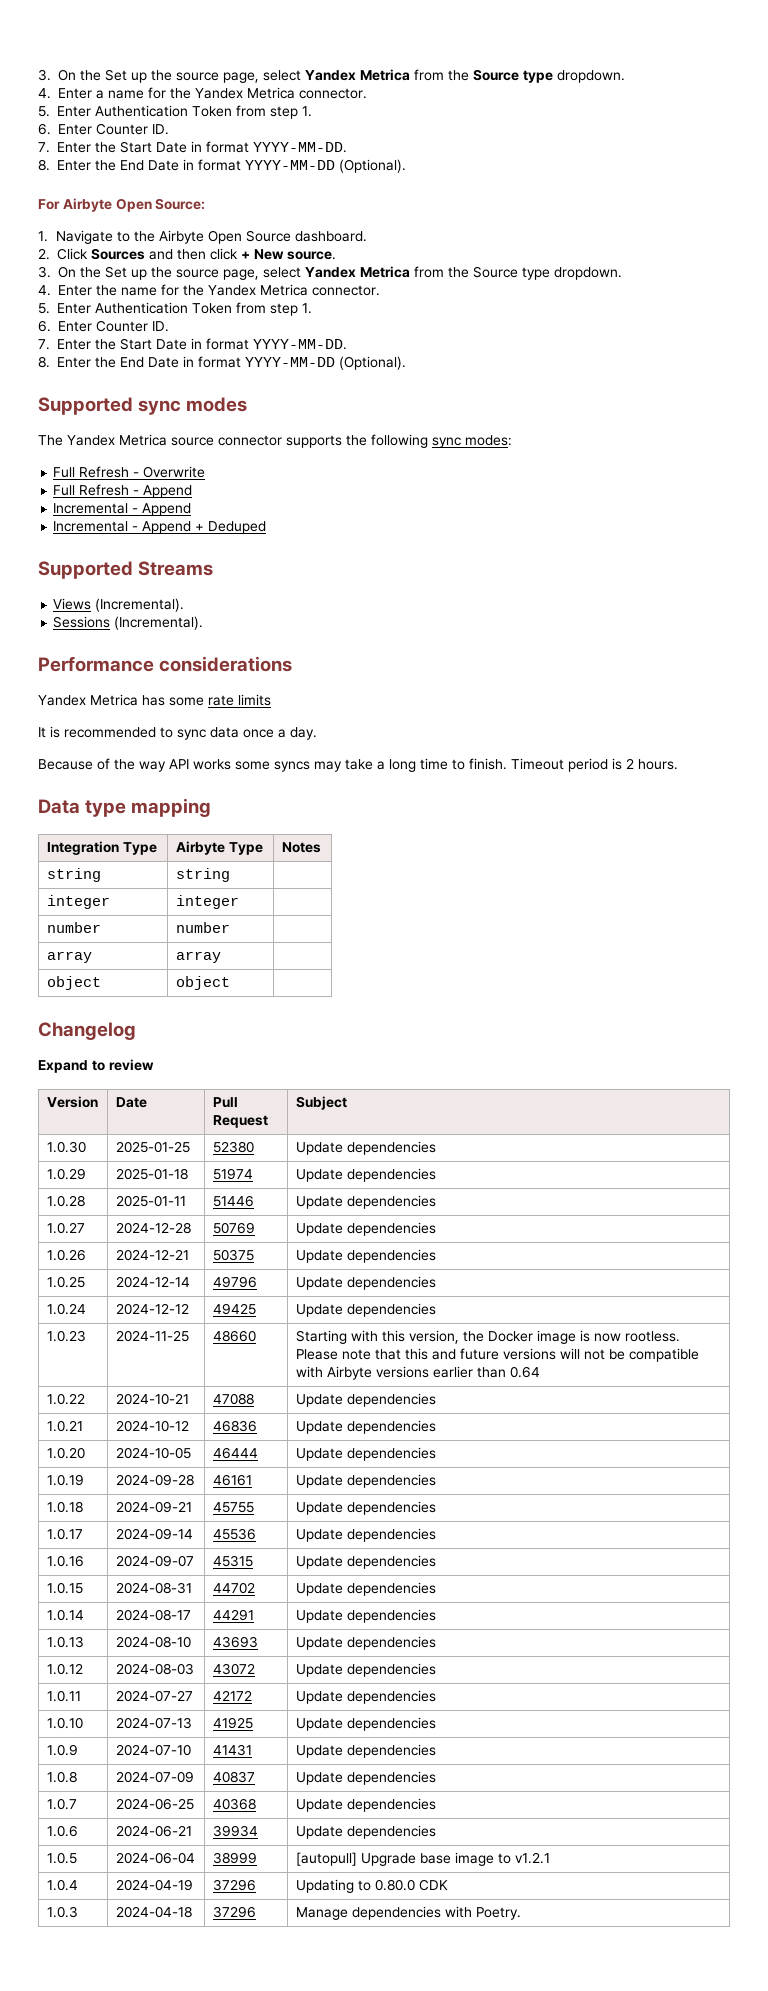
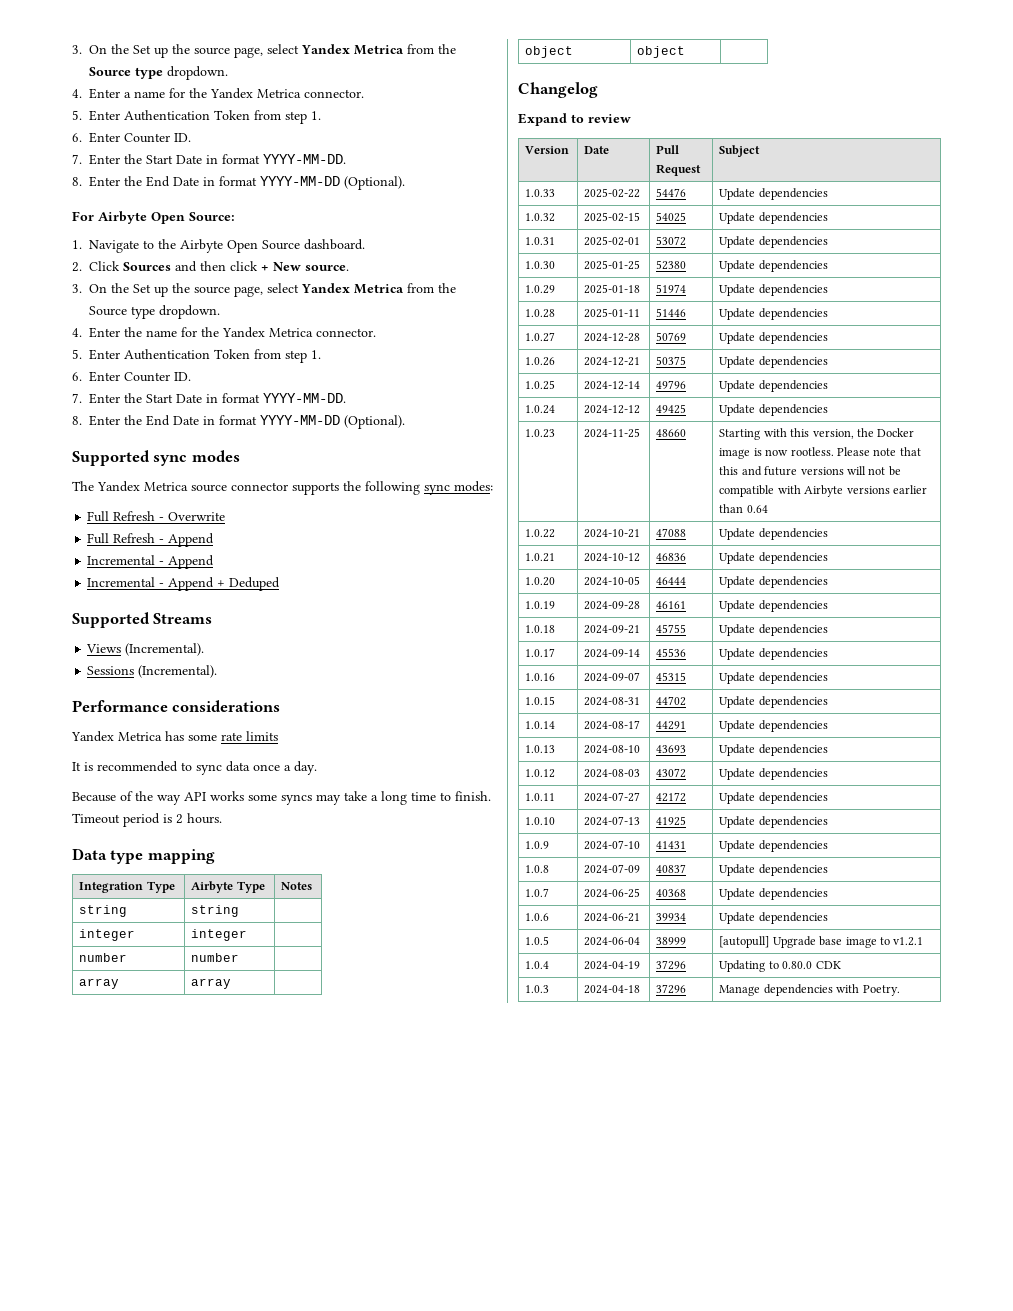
+ 1.0.33 | 2025-02-22 | 54476 | Update dependencies
+ 1.0.32 | 2025-02-15 | 54025 | Update dependencies
+ 1.0.31 | 2025-02-01 | 53072 | Update dependencies

